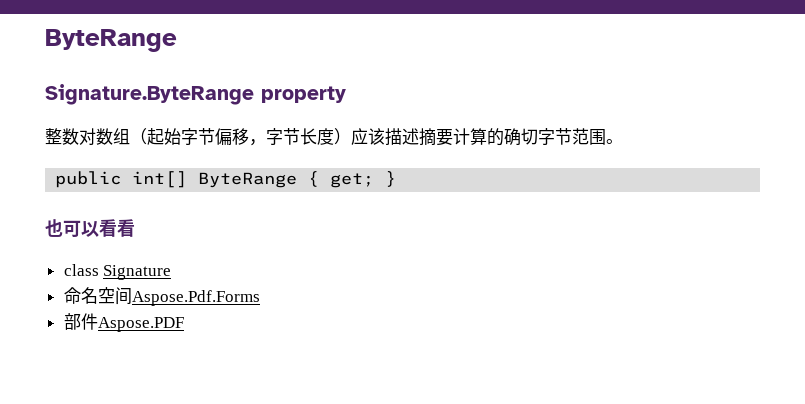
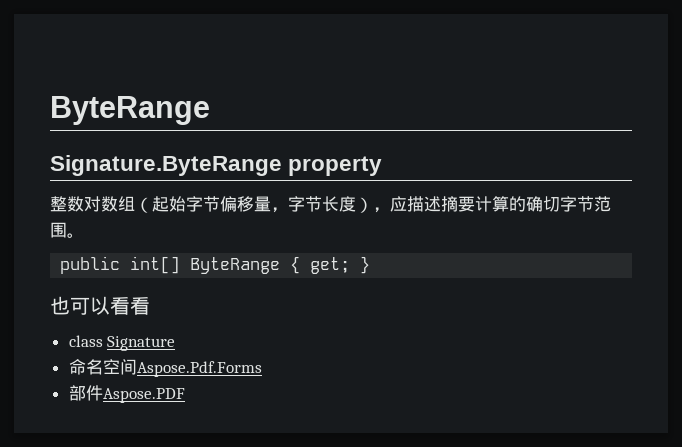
- 整数对数组（起始字节偏移，字节长度）应该描述摘要计算的确切字节范围。
+ 整数对数组（起始字节偏移量，字节长度），应描述摘要计算的确切字节范围。

